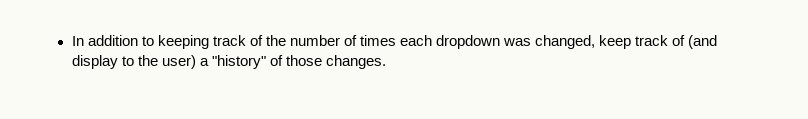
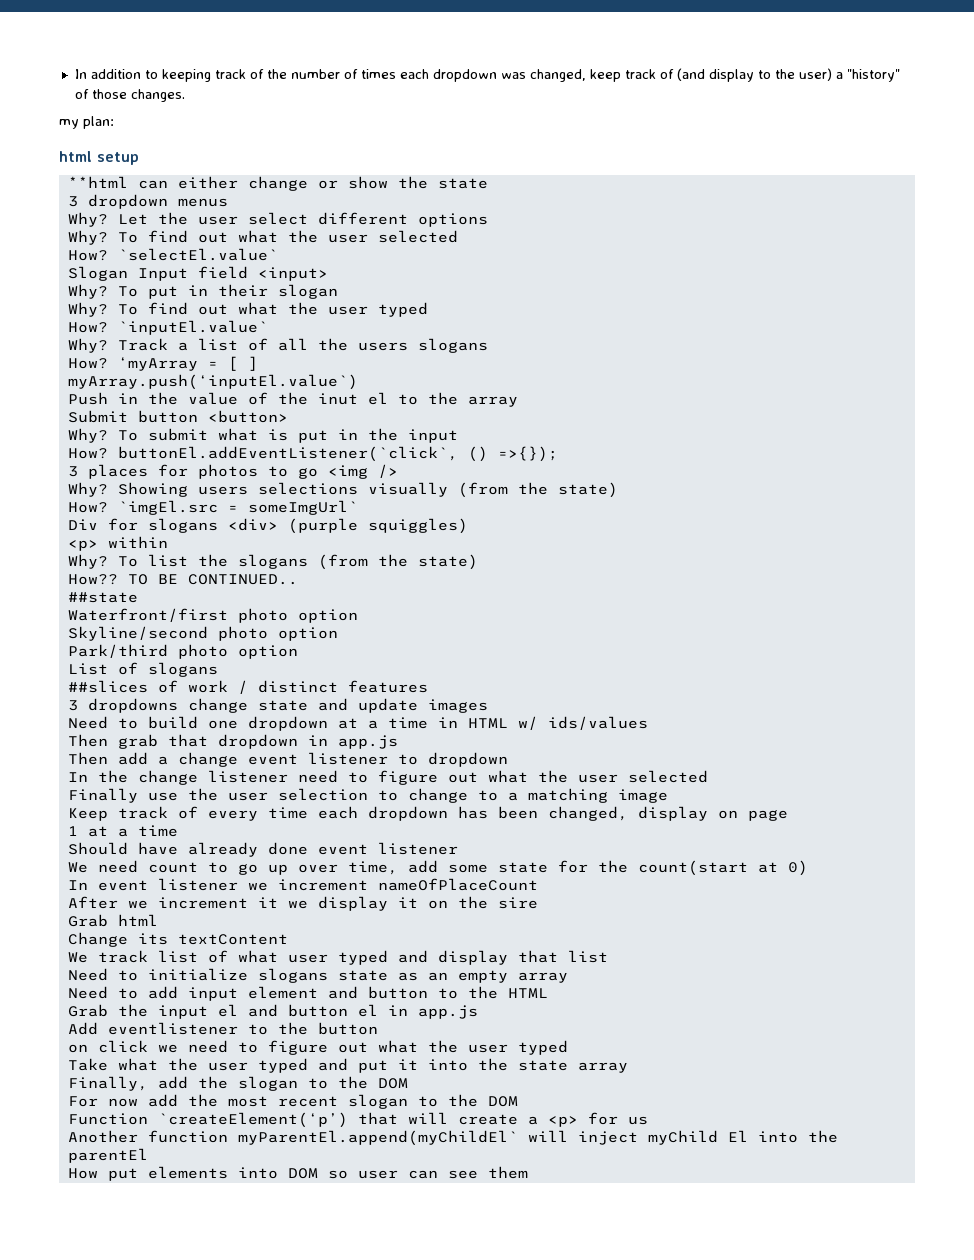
+ my plan:
+ html setup
+ **html can either change or show the state
+ 3 dropdown menus
+ Why? Let the user select different options
+ Why? To find out what the user selected
+ How? `selectEl.value`
+ Slogan Input field <input>
+ Why? To put in their slogan
+ Why? To find out what the user typed
+ How? `inputEl.value`
+ Why? Track a list of all the users slogans
+ How? ‘myArray = [ ]
+ myArray.push(‘inputEl.value`)
+ Push in the value of the inut el to the array
+ Submit button <button>
+ Why? To submit what is put in the input
+ How? buttonEl.addEventListener(`click`, () =>{});
+ 3 places for photos to go <img />
+ Why? Showing users selections visually (from the state)
+ How? `imgEl.src = someImgUrl`
+ Div for slogans <div> (purple squiggles)
+ <p> within
+ Why? To list the slogans (from the state)
+ How?? TO BE CONTINUED..
+ ##state
+ Waterfront/first photo option
+ Skyline/second photo option
+ Park/third photo option
+ List of slogans
+ ##slices of work / distinct features
+ 3 dropdowns change state and update images
+ Need to build one dropdown at a time in HTML w/ ids/values
+ Then grab that dropdown in app.js
+ Then add a change event listener to dropdown
+ In the change listener need to figure out what the user selected
+ Finally use the user selection to change to a matching image
+ Keep track of every time each dropdown has been changed, display on page
+ 1 at a time
+ Should have already done event listener
+ We need count to go up over time, add some state for the count(start at 0)
+ In event listener we increment nameOfPlaceCount
+ After we increment it we display it on the sire
+ Grab html
+ Change its textContent
+ We track list of what user typed and display that list
+ Need to initialize slogans state as an empty array
+ Need to add input element and button to the HTML
+ Grab the input el and button el in app.js
+ Add eventlistener to the button
+ on click we need to figure out what the user typed
+ Take what the user typed and put it into the state array
+ Finally, add the slogan to the DOM
+ For now add the most recent slogan to the DOM
+ Function `createElement(‘p’) that will create a <p> for us
+ Another function myParentEl.append(myChildEl` will inject myChild El into the parentEl
+ How put elements into DOM so user can see them

